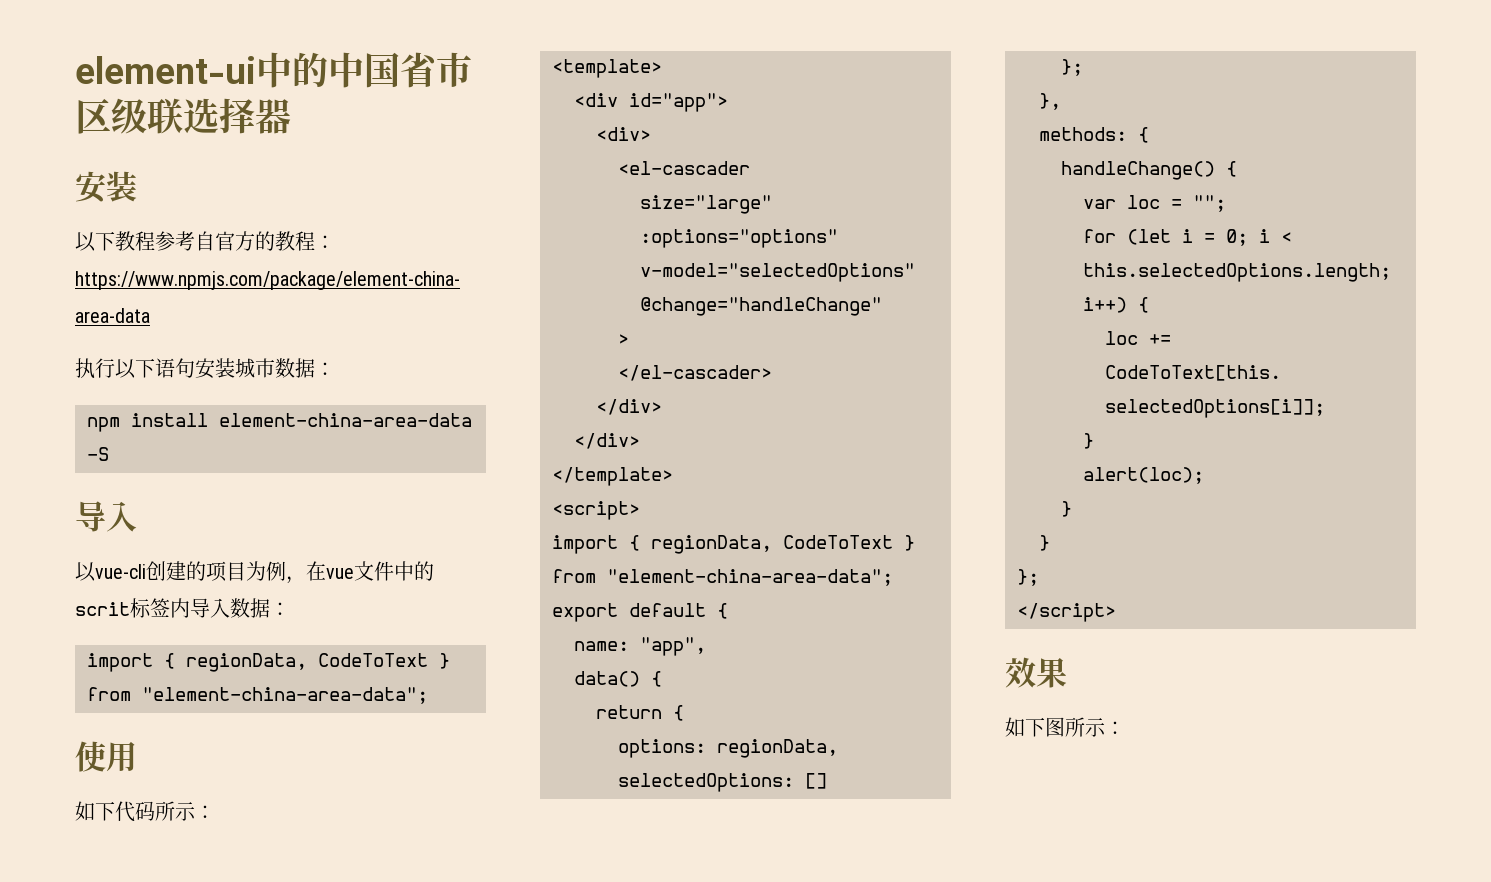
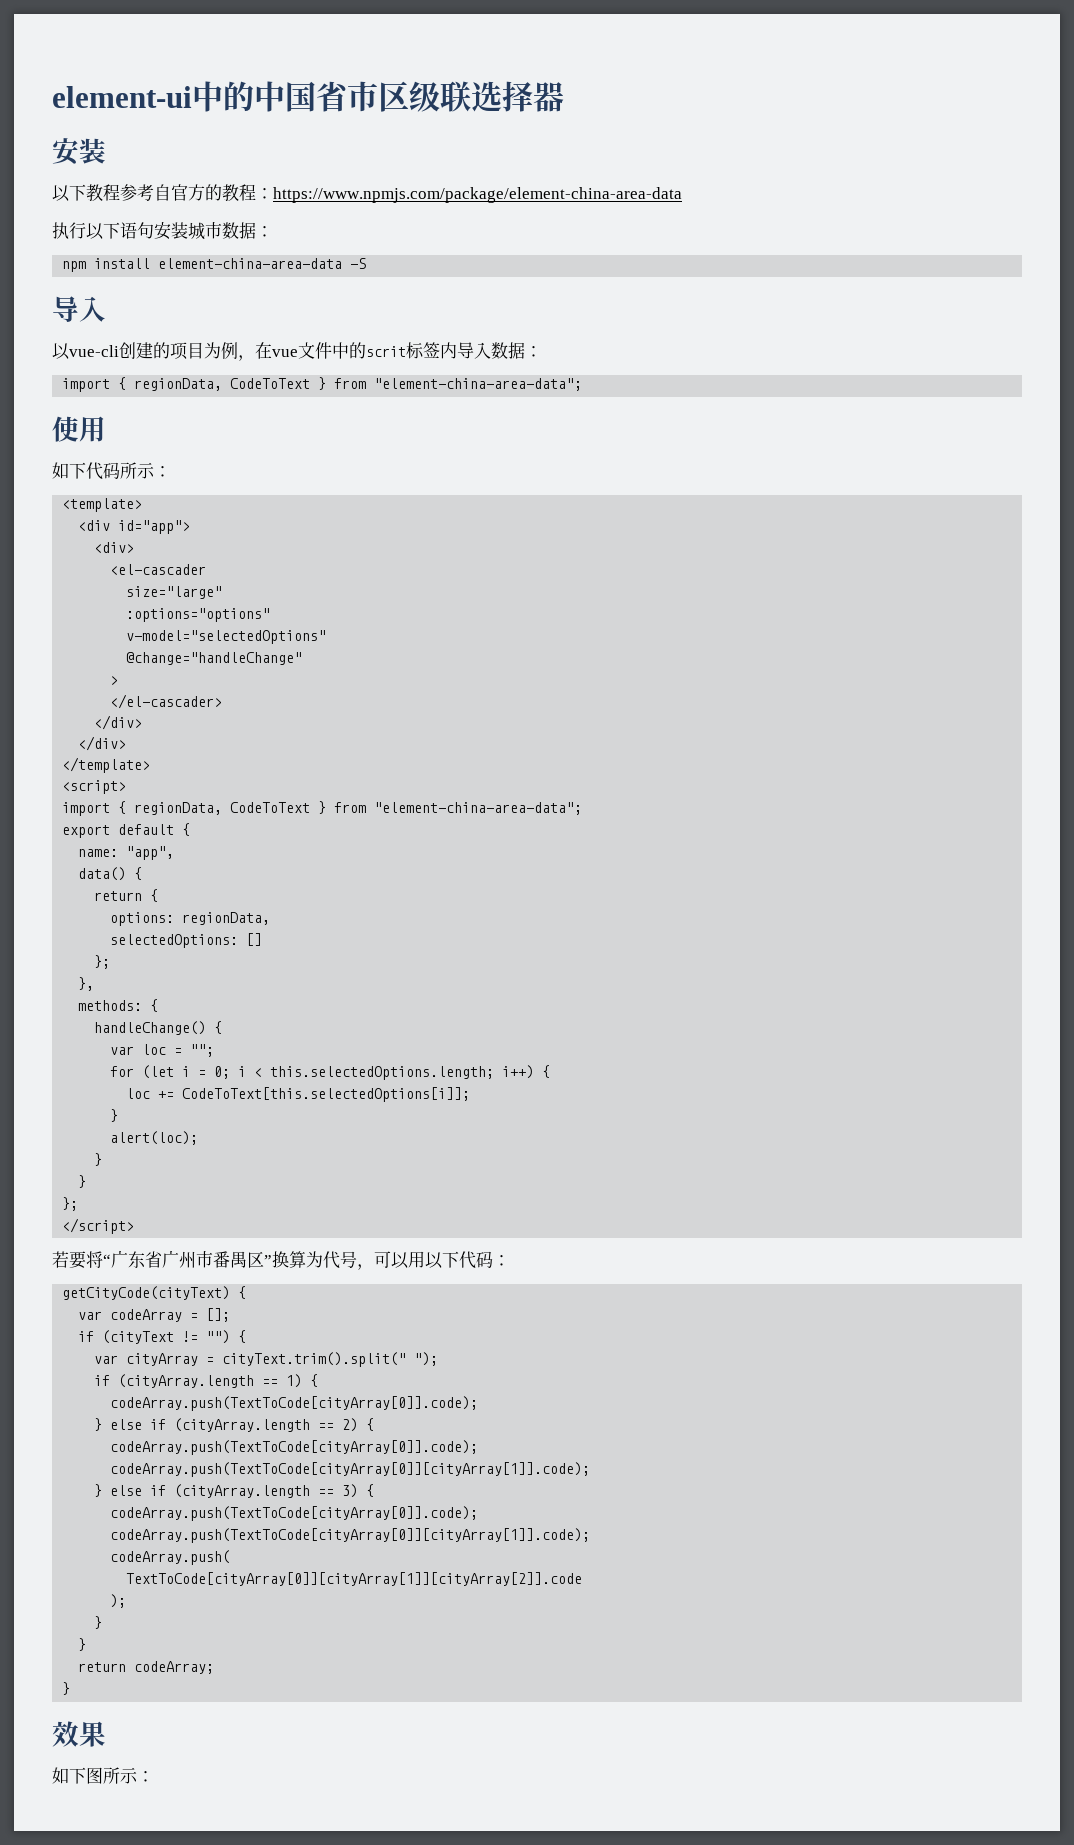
+ 若要将“广东省广州市番禺区”换算为代号，可以用以下代码：
+ getCityCode(cityText) {
+ var codeArray = [];
+ if (cityText != "") {
+ var cityArray = cityText.trim().split(" ");
+ if (cityArray.length == 1) {
+ codeArray.push(TextToCode[cityArray[0]].code);
+ } else if (cityArray.length == 2) {
+ codeArray.push(TextToCode[cityArray[0]].code);
+ codeArray.push(TextToCode[cityArray[0]][cityArray[1]].code);
+ } else if (cityArray.length == 3) {
+ codeArray.push(TextToCode[cityArray[0]].code);
+ codeArray.push(TextToCode[cityArray[0]][cityArray[1]].code);
+ codeArray.push(
+ TextToCode[cityArray[0]][cityArray[1]][cityArray[2]].code
+ );
+ }
+ }
+ return codeArray;
+ }

